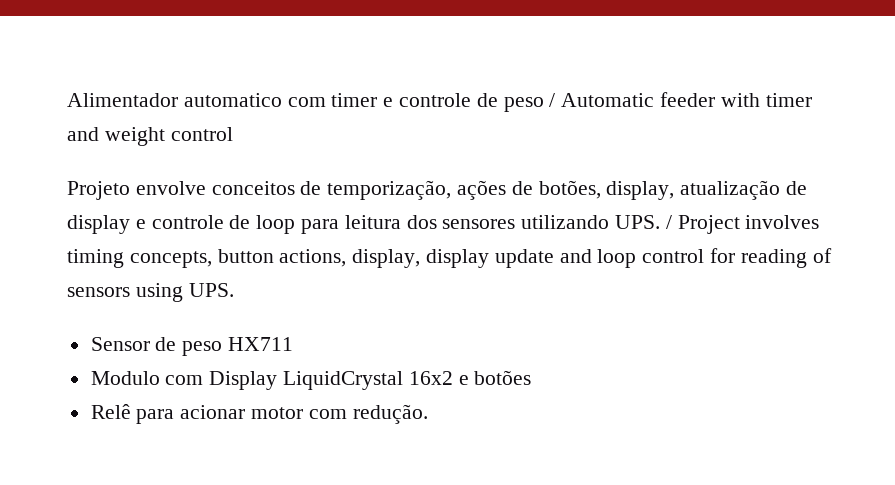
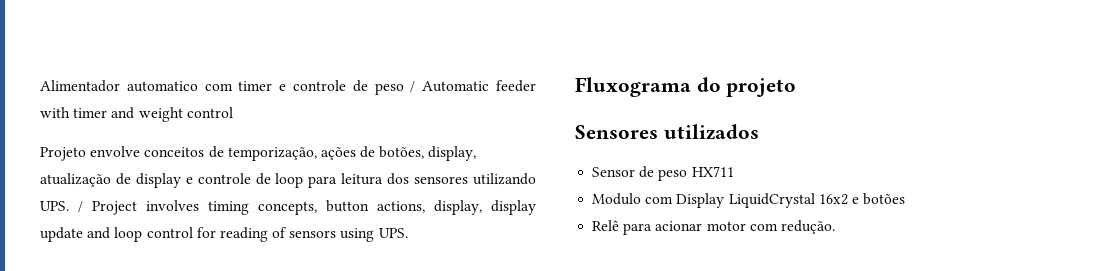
+ Fluxograma do projeto
+ Sensores utilizados

